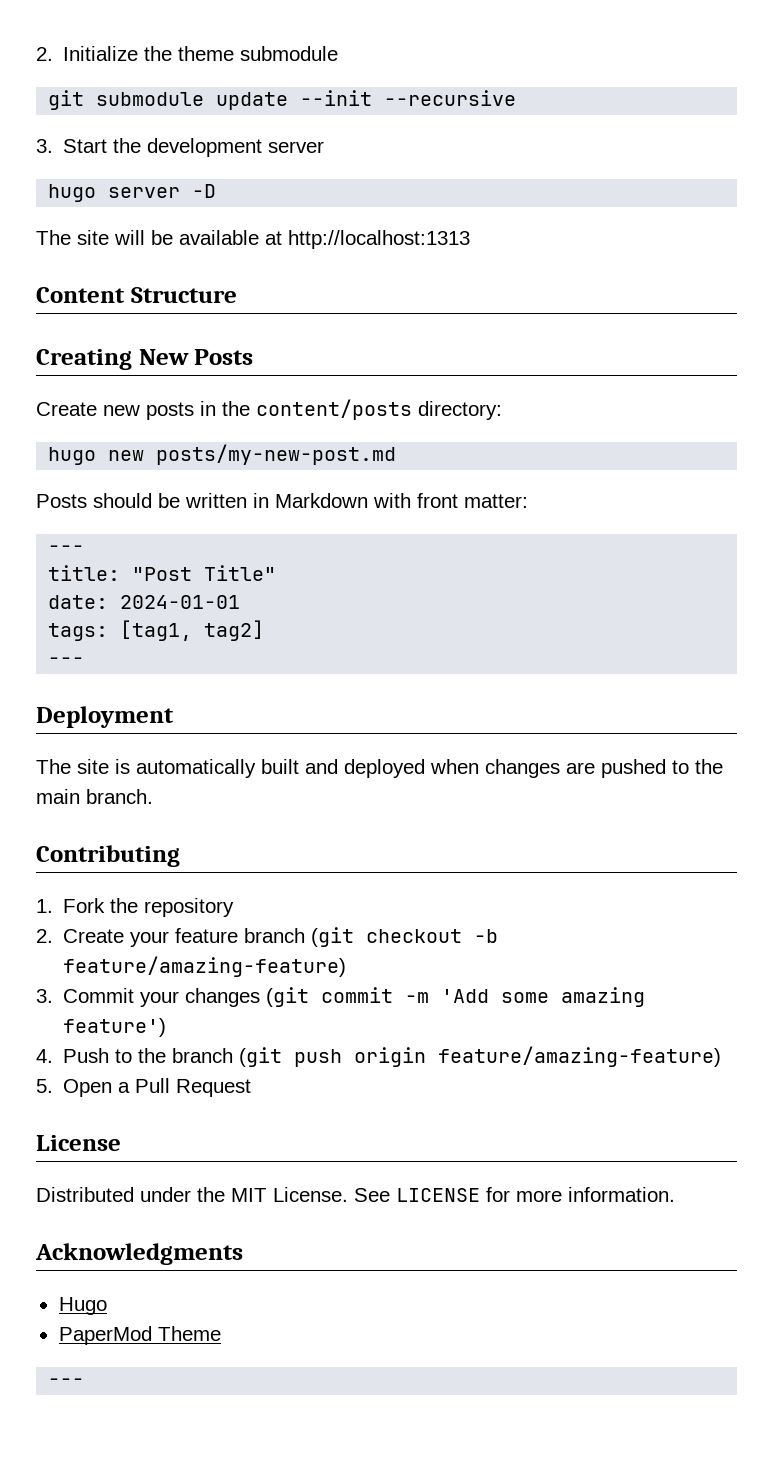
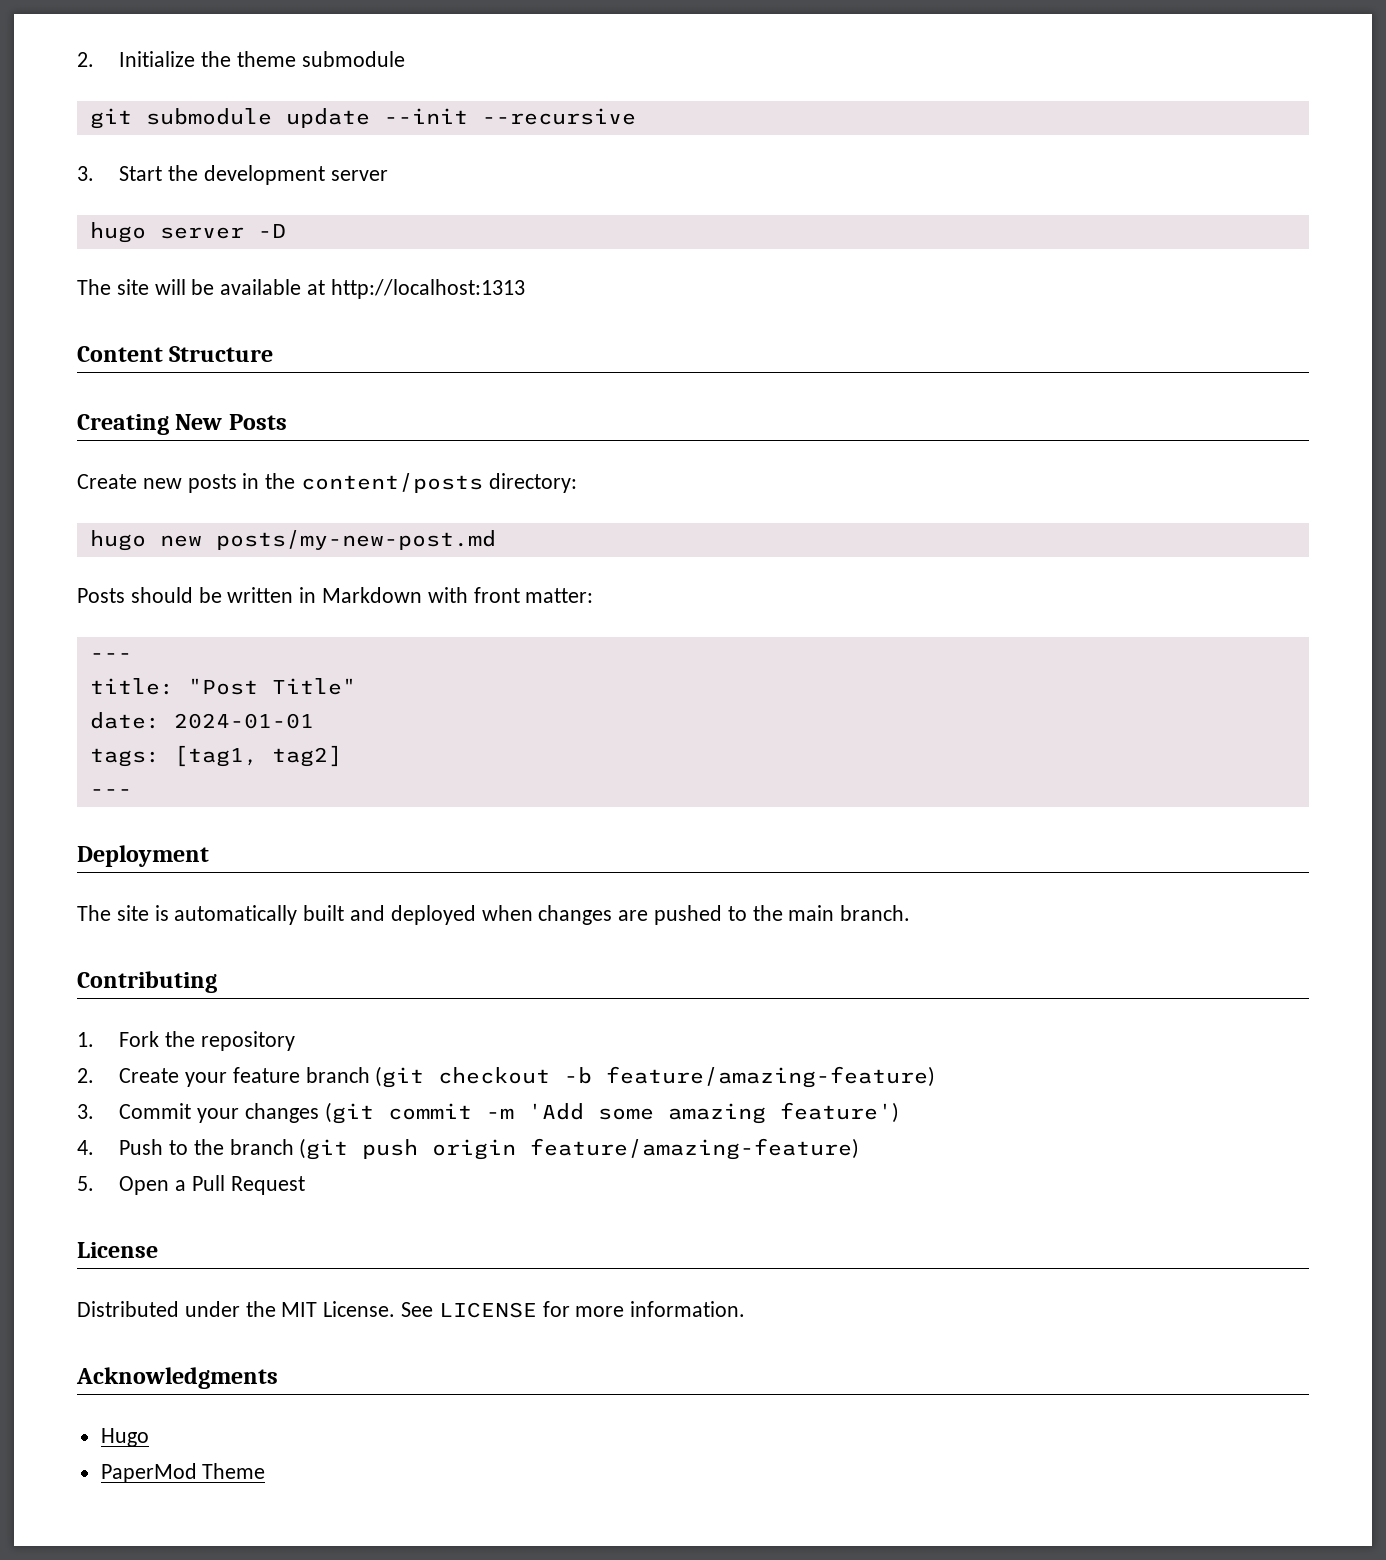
  PaperMod Theme
- ---

